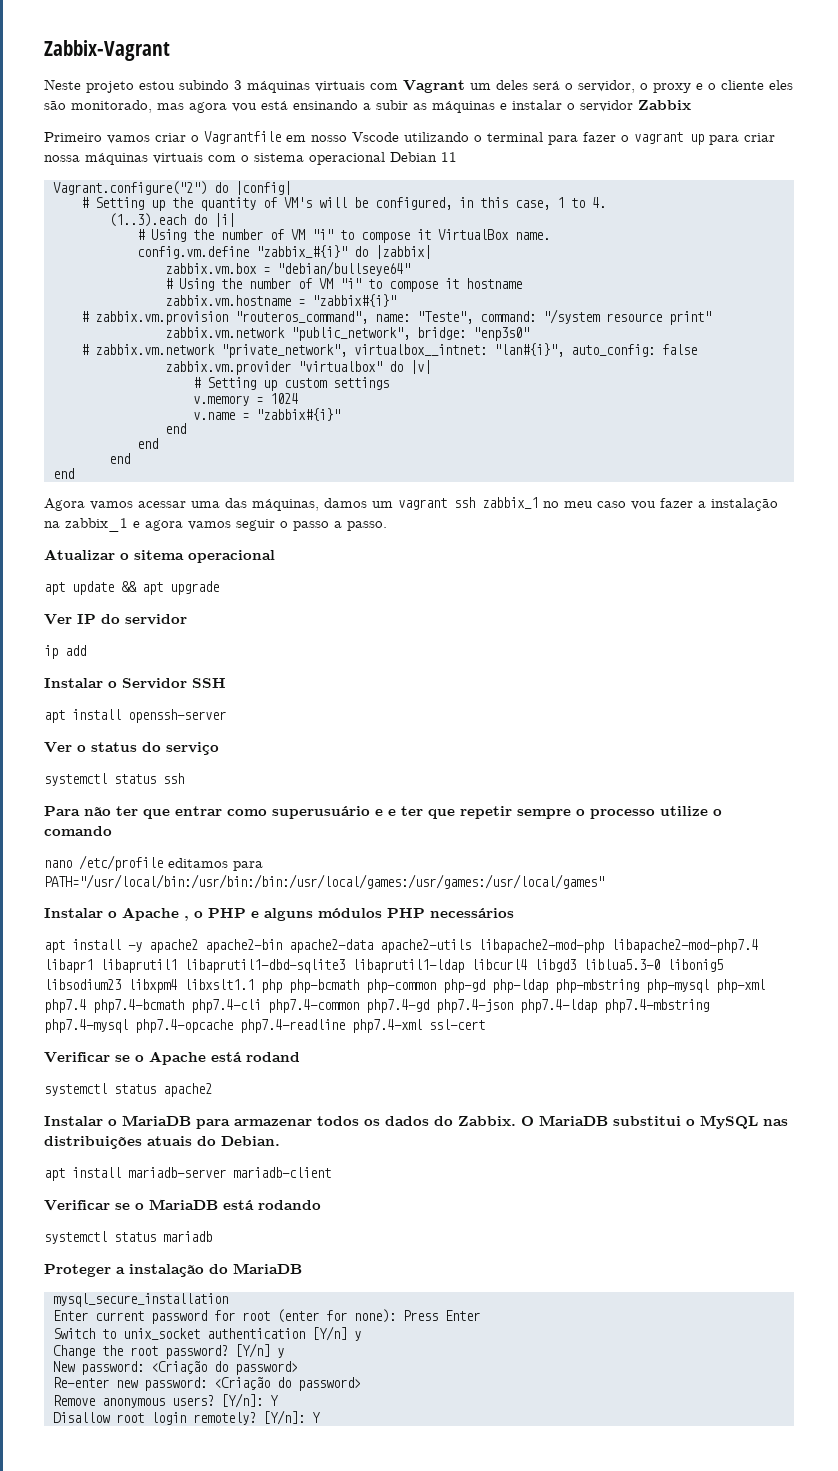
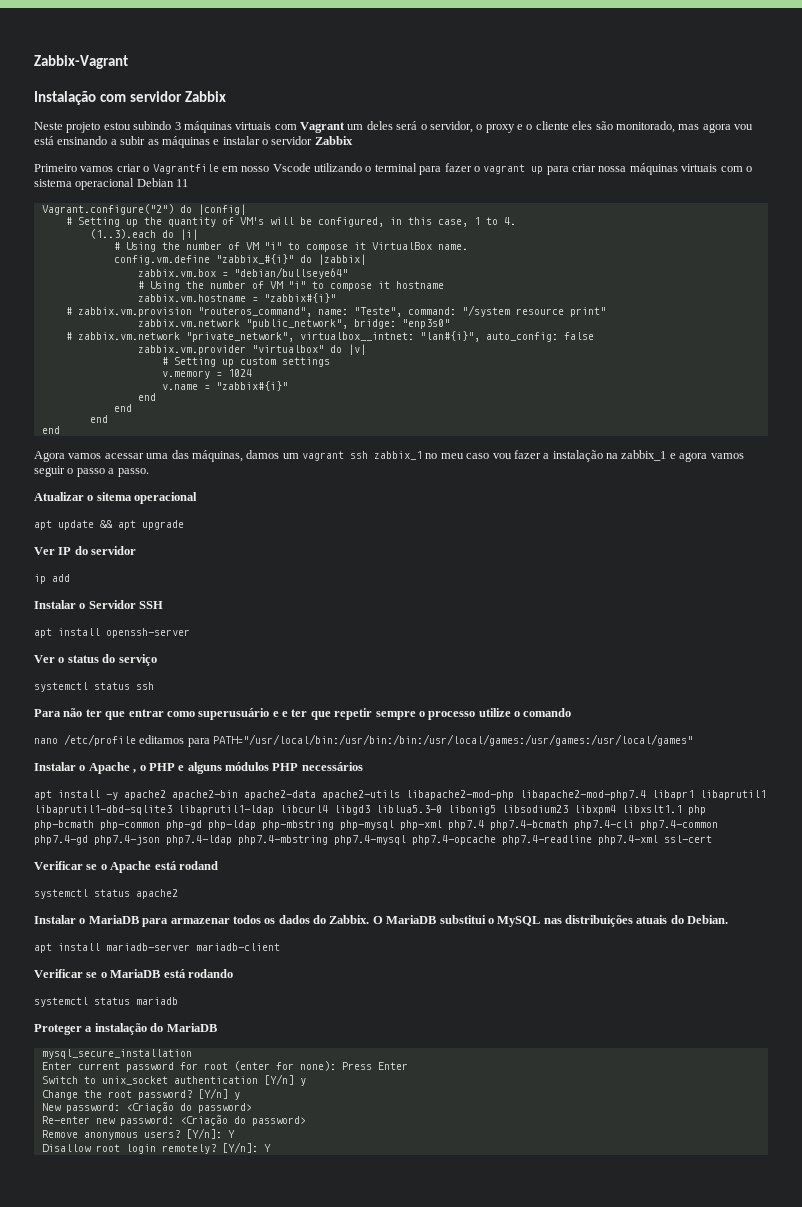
+ Instalação com servidor Zabbix

